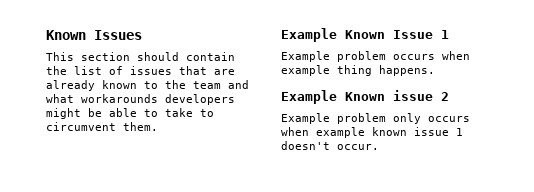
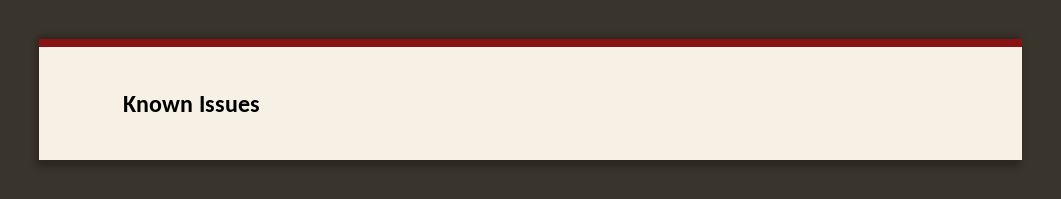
- This section should contain the list of issues that are already known to the team and what workarounds developers might be able to take to circumvent them.
- Example Known Issue 1
- Example problem occurs when example thing happens.
- Example Known issue 2
- Example problem only occurs when example known issue 1 doesn't occur.

